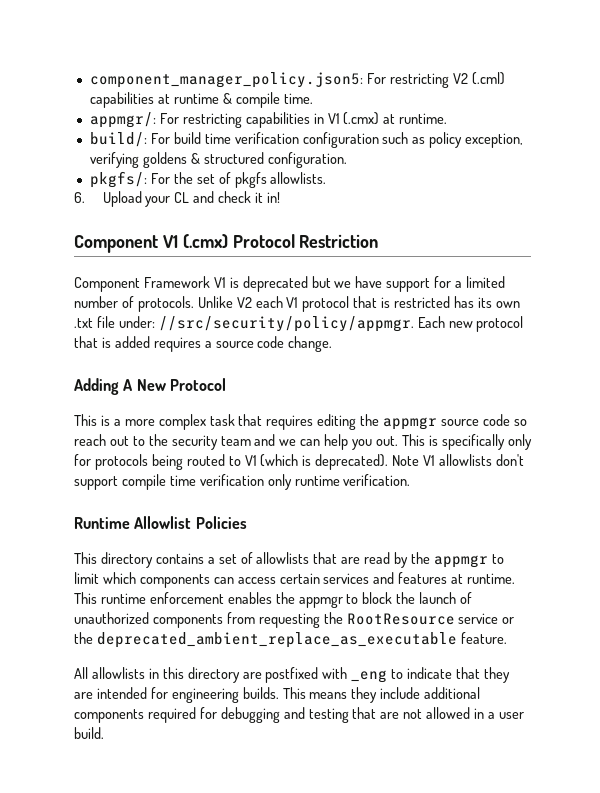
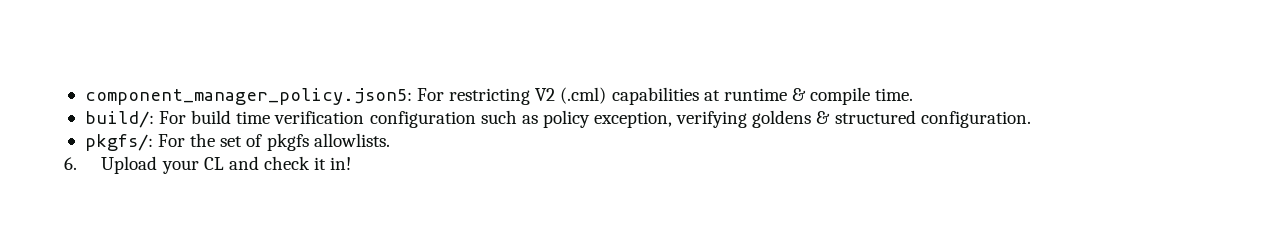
- appmgr/: For restricting capabilities in V1 (.cmx) at runtime.
- Component V1 (.cmx) Protocol Restriction
- Component Framework V1 is deprecated but we have support for a limited number of protocols. Unlike V2 each V1 protocol that is restricted has its own .txt file under: //src/security/policy/appmgr. Each new protocol that is added requires a source code change.
- Adding A New Protocol
- This is a more complex task that requires editing the appmgr source code so reach out to the security team and we can help you out. This is specifically only for protocols being routed to V1 (which is deprecated). Note V1 allowlists don't support compile time verification only runtime verification.
- Runtime Allowlist Policies
- This directory contains a set of allowlists that are read by the appmgr to limit which components can access certain services and features at runtime. This runtime enforcement enables the appmgr to block the launch of unauthorized components from requesting the RootResource service or the deprecated_ambient_replace_as_executable feature.
- All allowlists in this directory are postfixed with _eng to indicate that they are intended for engineering builds. This means they include additional components required for debugging and testing that are not allowed in a user build.

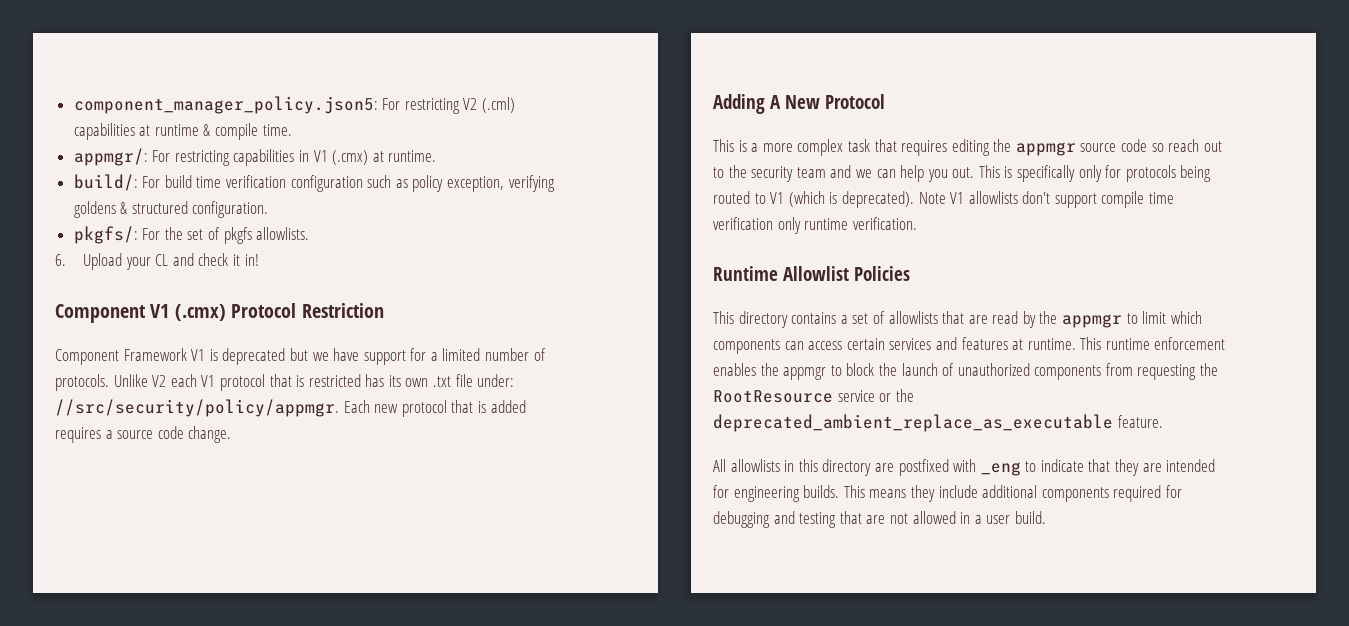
+ appmgr/: For restricting capabilities in V1 (.cmx) at runtime.
+ Component V1 (.cmx) Protocol Restriction
+ Component Framework V1 is deprecated but we have support for a limited number of protocols. Unlike V2 each V1 protocol that is restricted has its own .txt file under: //src/security/policy/appmgr. Each new protocol that is added requires a source code change.
+ Adding A New Protocol
+ This is a more complex task that requires editing the appmgr source code so reach out to the security team and we can help you out. This is specifically only for protocols being routed to V1 (which is deprecated). Note V1 allowlists don't support compile time verification only runtime verification.
+ Runtime Allowlist Policies
+ This directory contains a set of allowlists that are read by the appmgr to limit which components can access certain services and features at runtime. This runtime enforcement enables the appmgr to block the launch of unauthorized components from requesting the RootResource service or the deprecated_ambient_replace_as_executable feature.
+ All allowlists in this directory are postfixed with _eng to indicate that they are intended for engineering builds. This means they include additional components required for debugging and testing that are not allowed in a user build.

